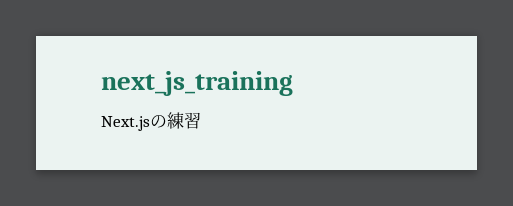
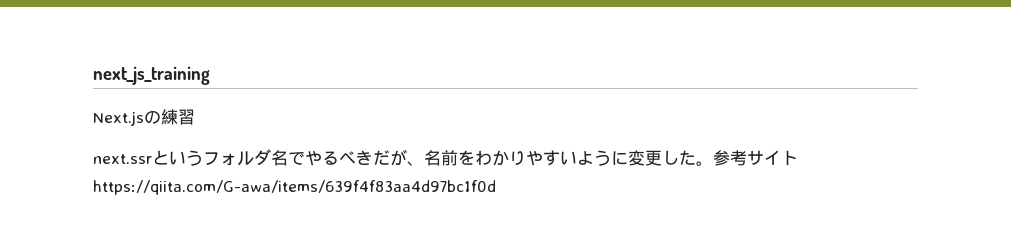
+ next.ssrというフォルダ名でやるべきだが、名前をわかりやすいように変更した。参考サイトhttps://qiita.com/G-awa/items/639f4f83aa4d97bc1f0d

